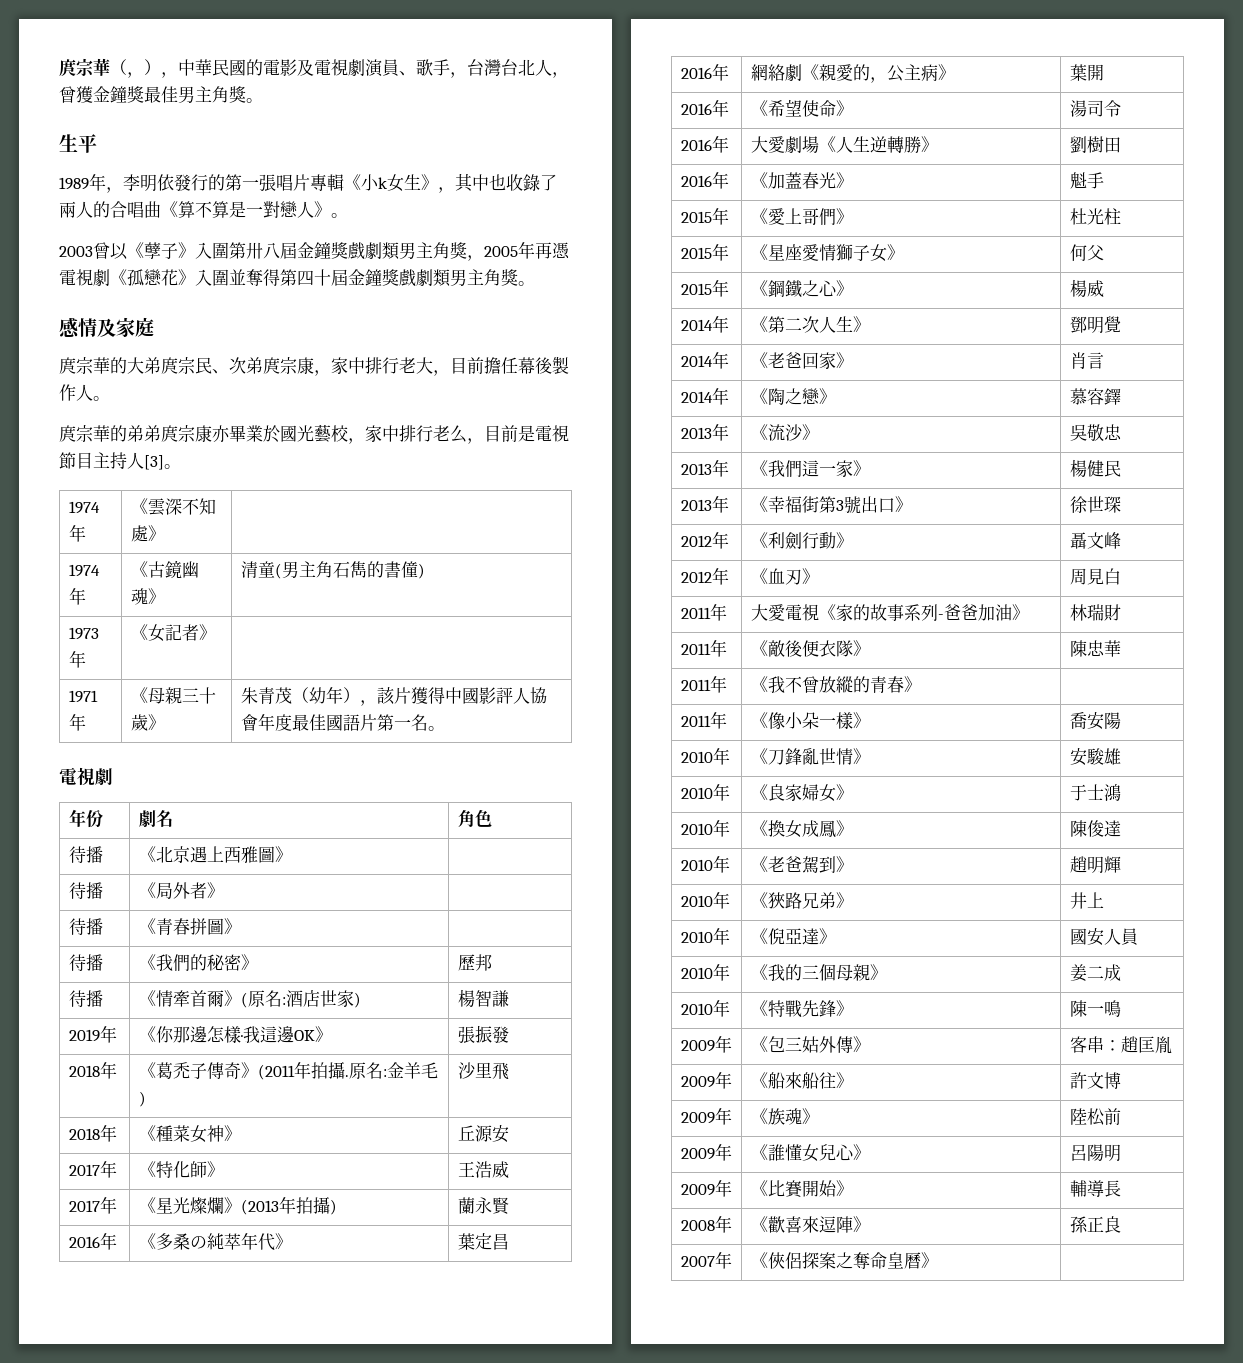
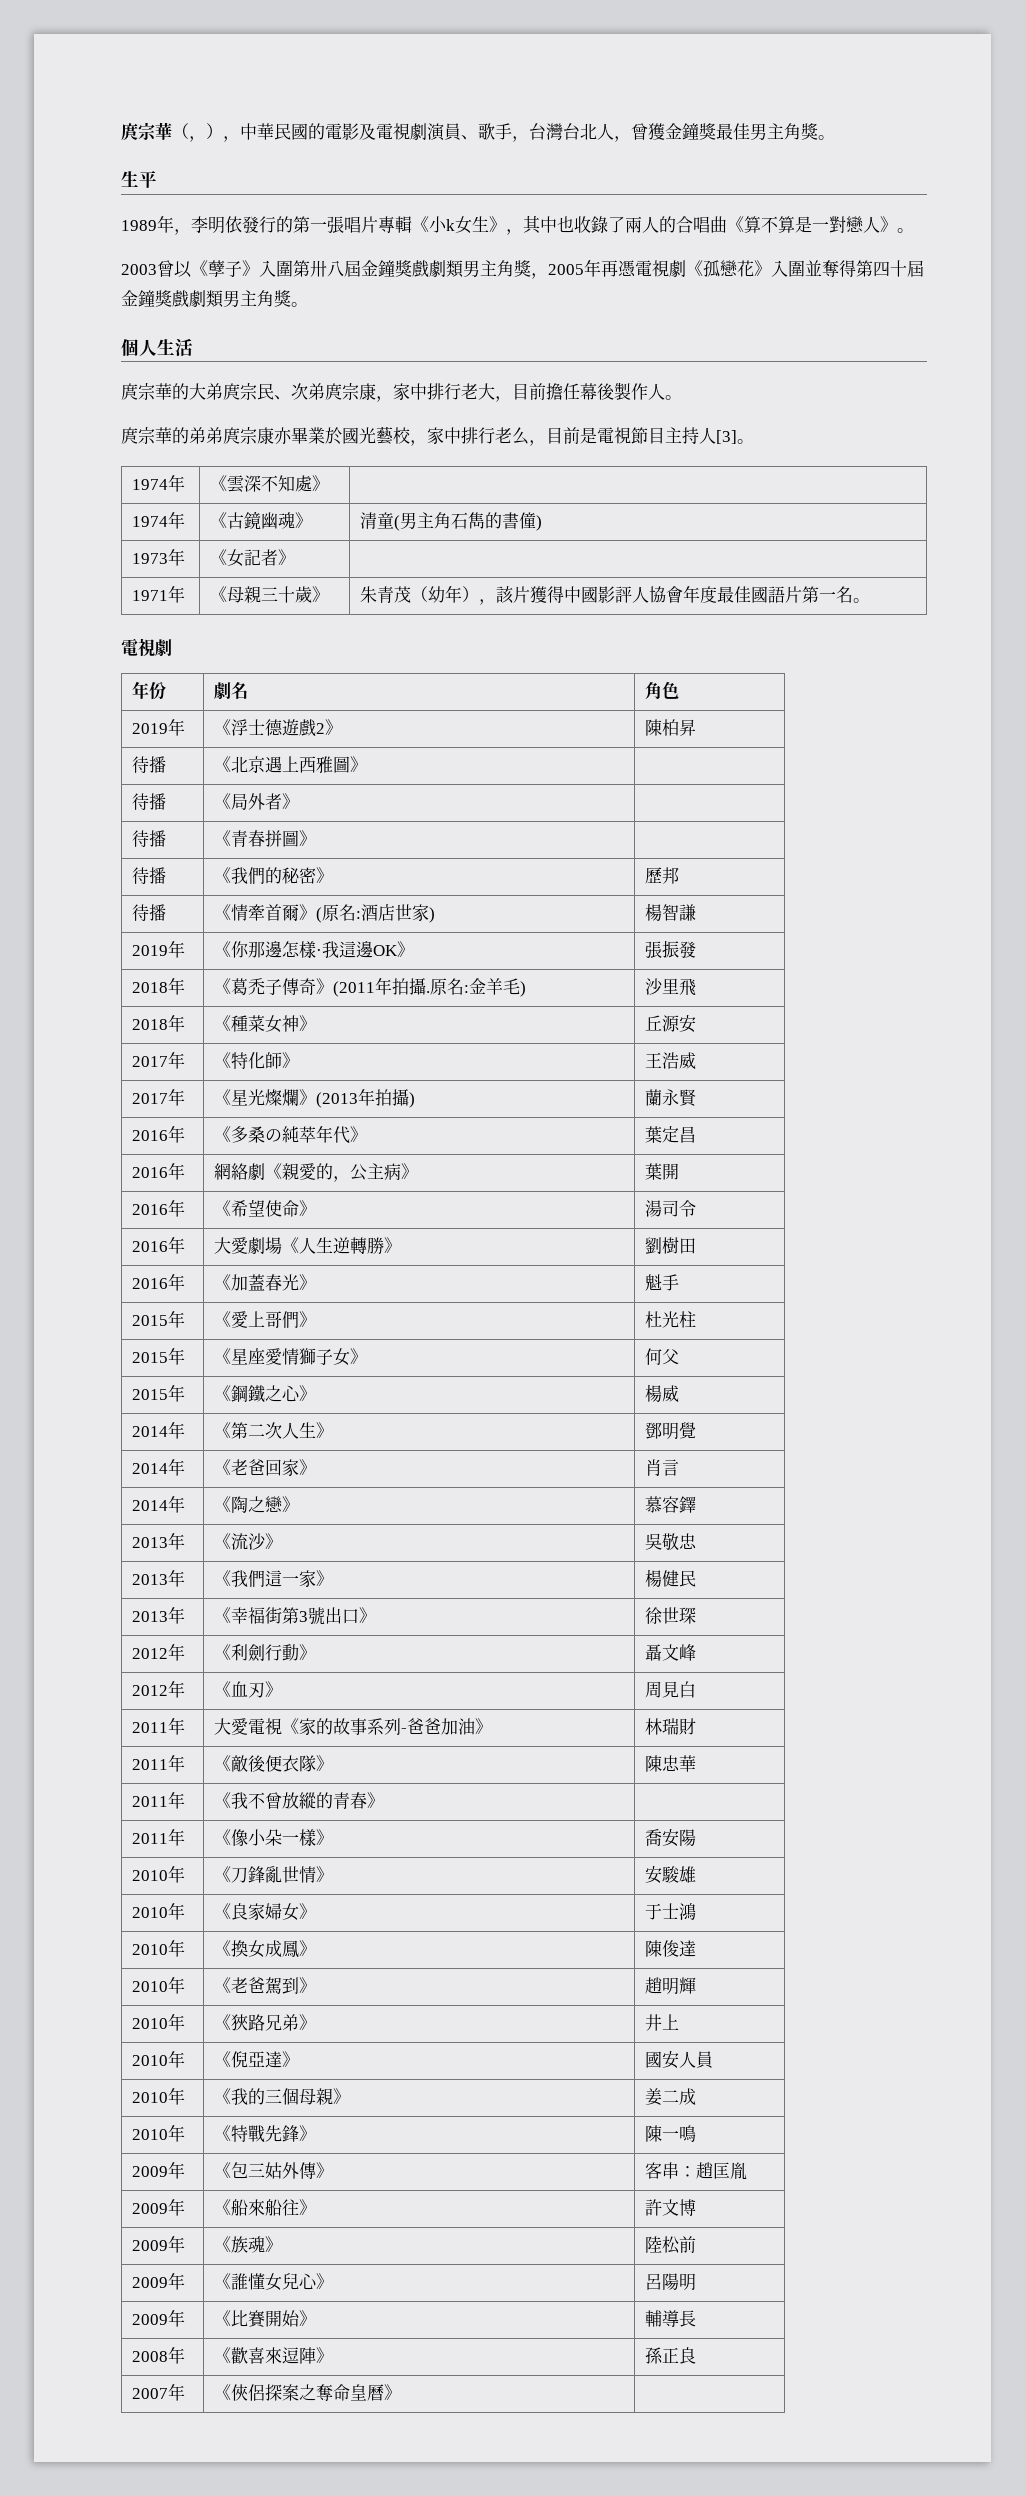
- 感情及家庭
+ 個人生活
+ 2019年 | 《浮士德遊戲2》 | 陳柏昇

